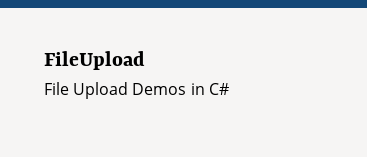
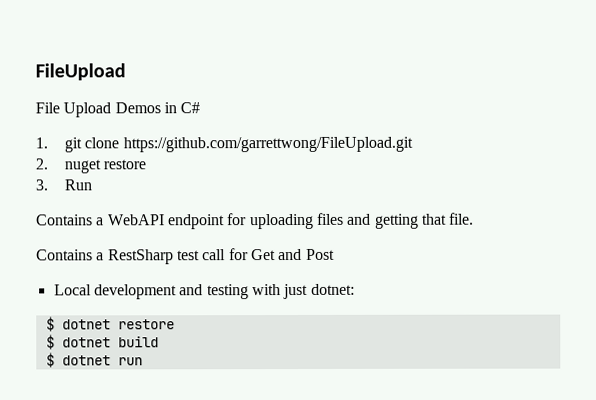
+ 1. git clone https://github.com/garrettwong/FileUpload.git
+ 2. nuget restore
+ 3. Run
+ Contains a WebAPI endpoint for uploading files and getting that file.
+ Contains a RestSharp test call for Get and Post
+ Local development and testing with just dotnet:
+ $ dotnet restore
+ $ dotnet build
+ $ dotnet run

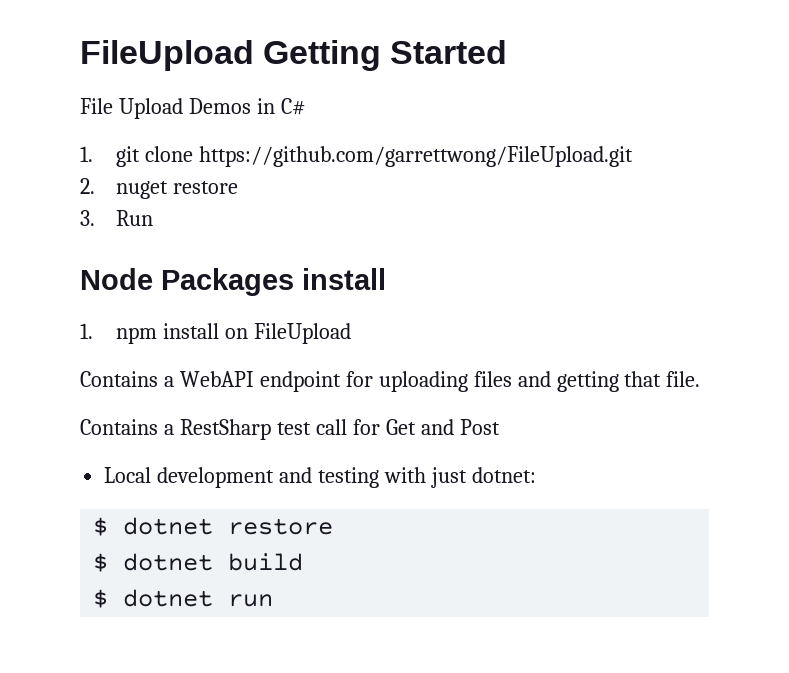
- FileUpload
+ FileUpload Getting Started
+ Node Packages install
+ 1. npm install on FileUpload

